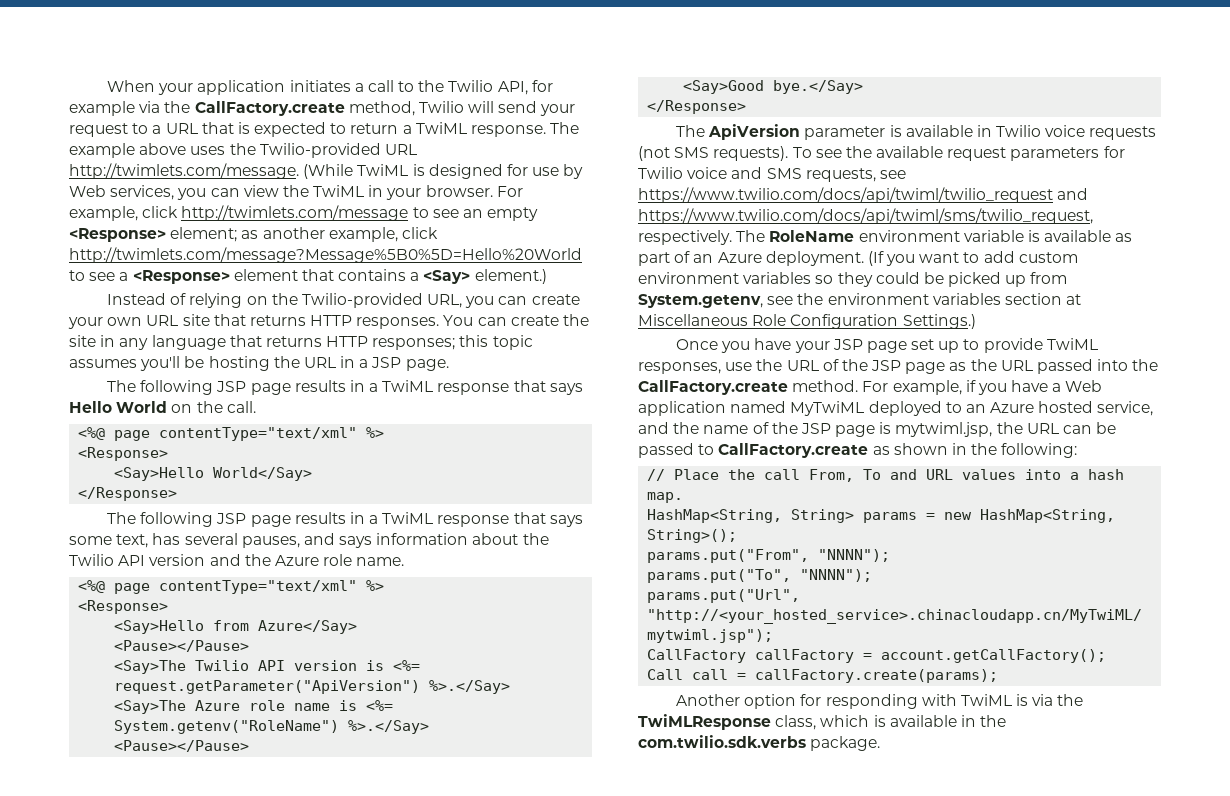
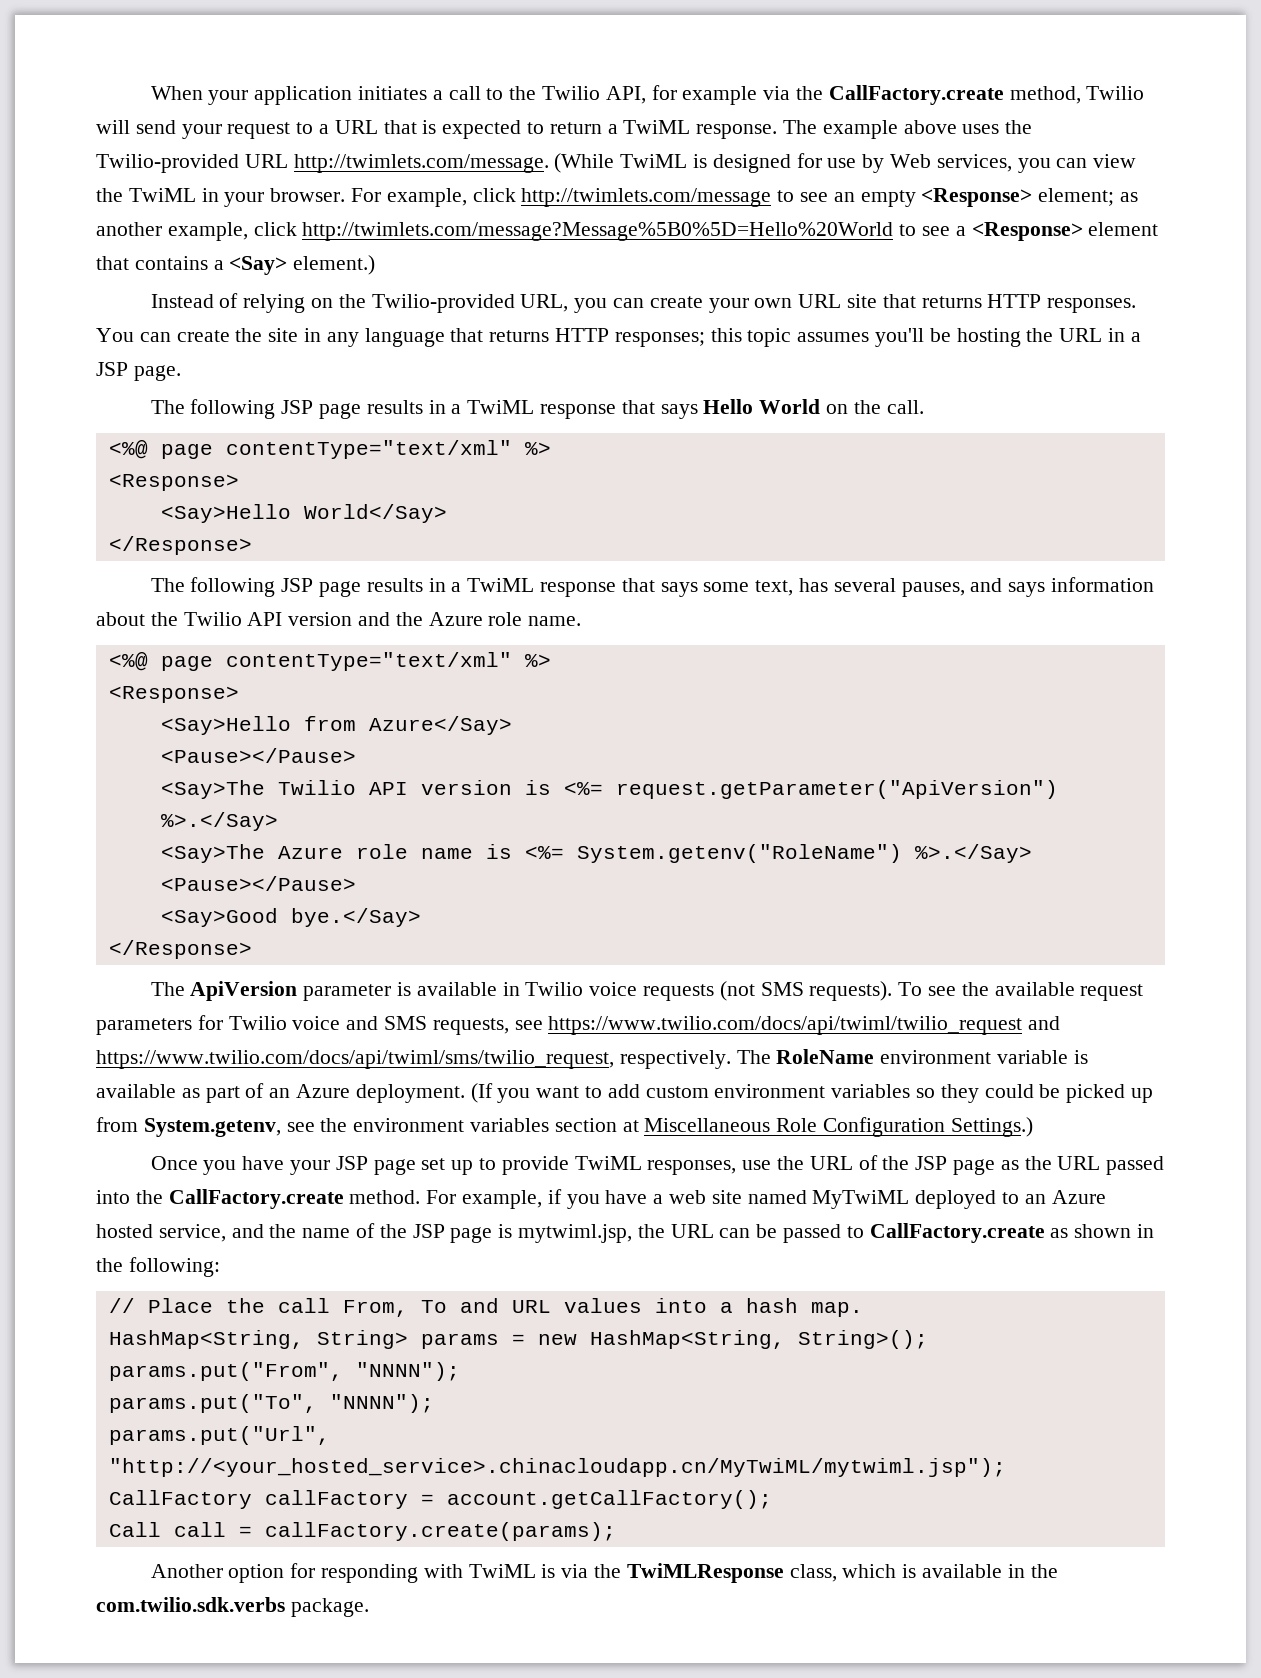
- For example, if you have a Web application named MyTwiML deployed to an Azure hosted service, and the name of the JSP page is mytwiml.jsp, the URL can be passed to CallFactory.create as shown in the following:
+ For example, if you have a web site named MyTwiML deployed to an Azure hosted service, and the name of the JSP page is mytwiml.jsp, the URL can be passed to CallFactory.create as shown in the following:

